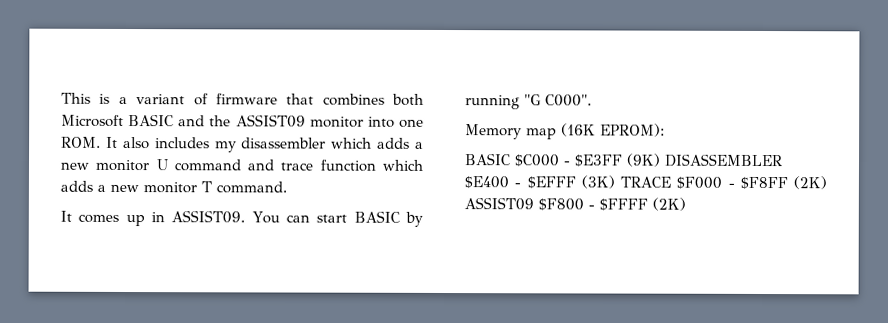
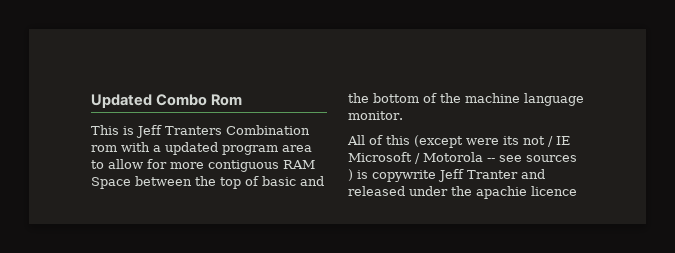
- This is a variant of firmware that combines both Microsoft BASIC and the ASSIST09 monitor into one ROM. It also includes my disassembler which adds a new monitor U command and trace function which adds a new monitor T command.
- It comes up in ASSIST09. You can start BASIC by running "G C000".
- Memory map (16K EPROM):
- BASIC $C000 - $E3FF (9K) DISASSEMBLER $E400 - $EFFF (3K) TRACE $F000 - $F8FF (2K) ASSIST09 $F800 - $FFFF (2K)
+ Updated Combo Rom
+ This is Jeff Tranters Combination rom with a updated program area to allow for more contiguous RAM Space between the top of basic and the bottom of the machine language monitor.
+ All of this (except were its not / IE Microsoft / Motorola -- see sources ) is copywrite Jeff Tranter and released under the apachie licence

